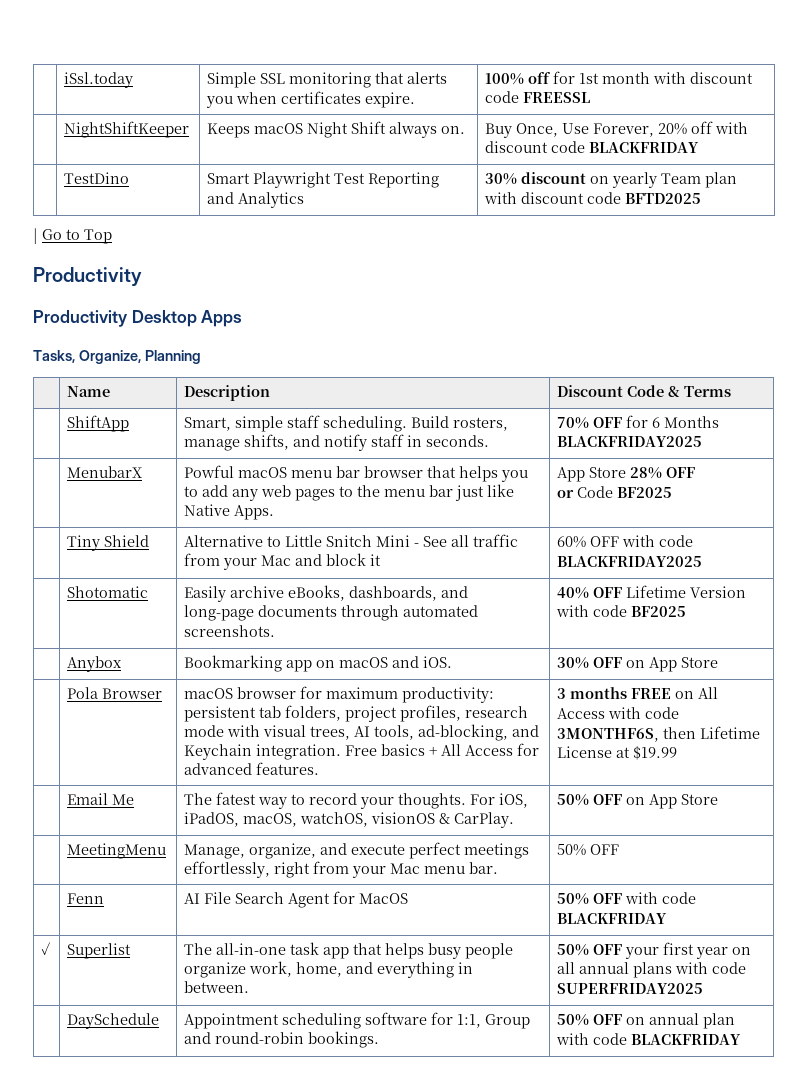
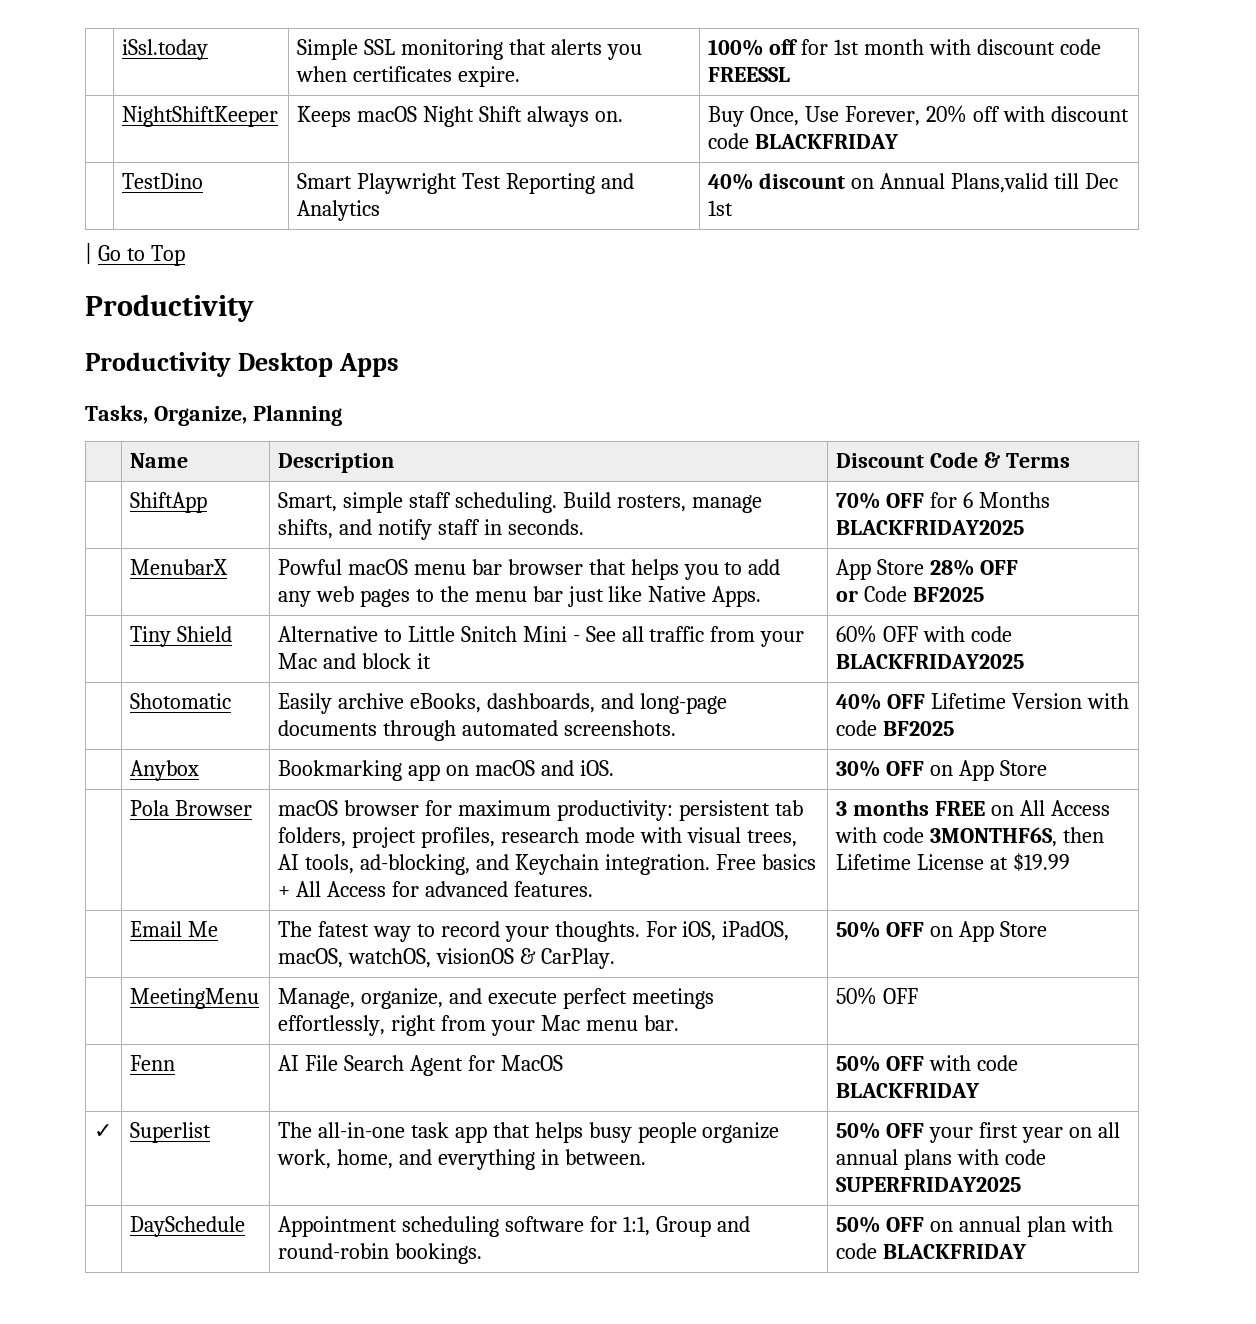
- | TestDino | Smart Playwright Test Reporting and Analytics | 30% discount on yearly Team plan with discount code BFTD2025
+ | TestDino | Smart Playwright Test Reporting and Analytics | 40% discount on Annual Plans,valid till Dec 1st

